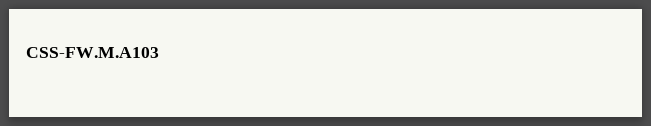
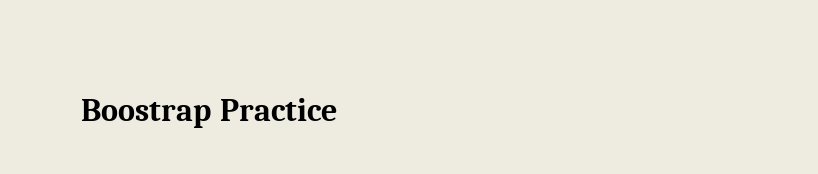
- CSS-FW.M.A103
+ Boostrap Practice

